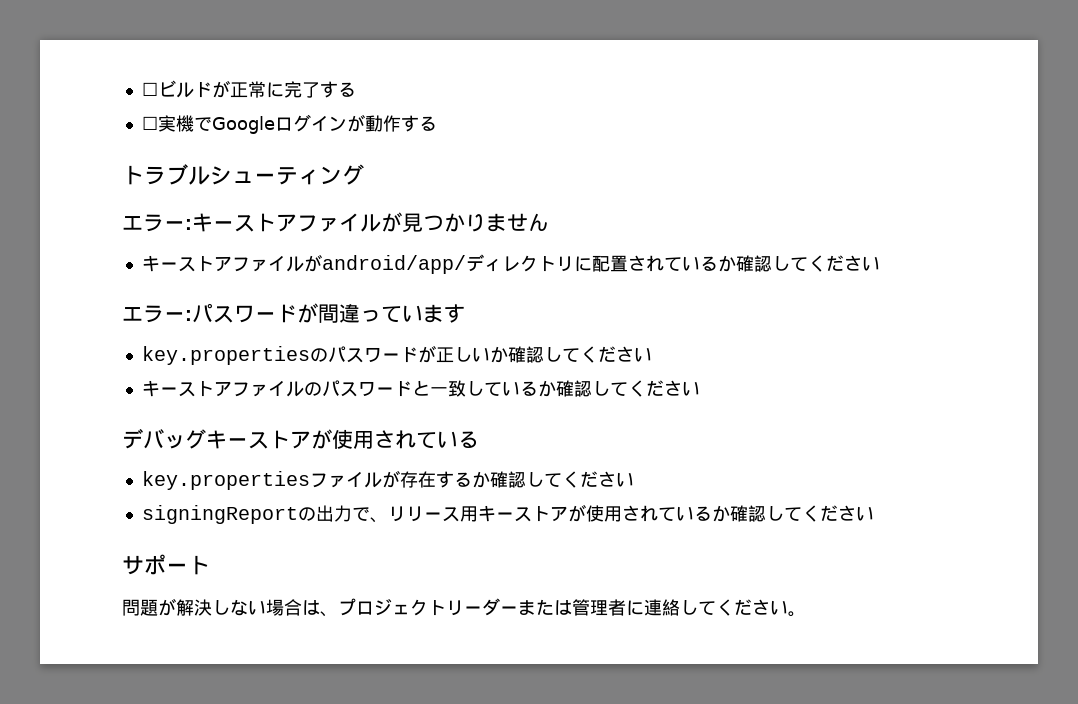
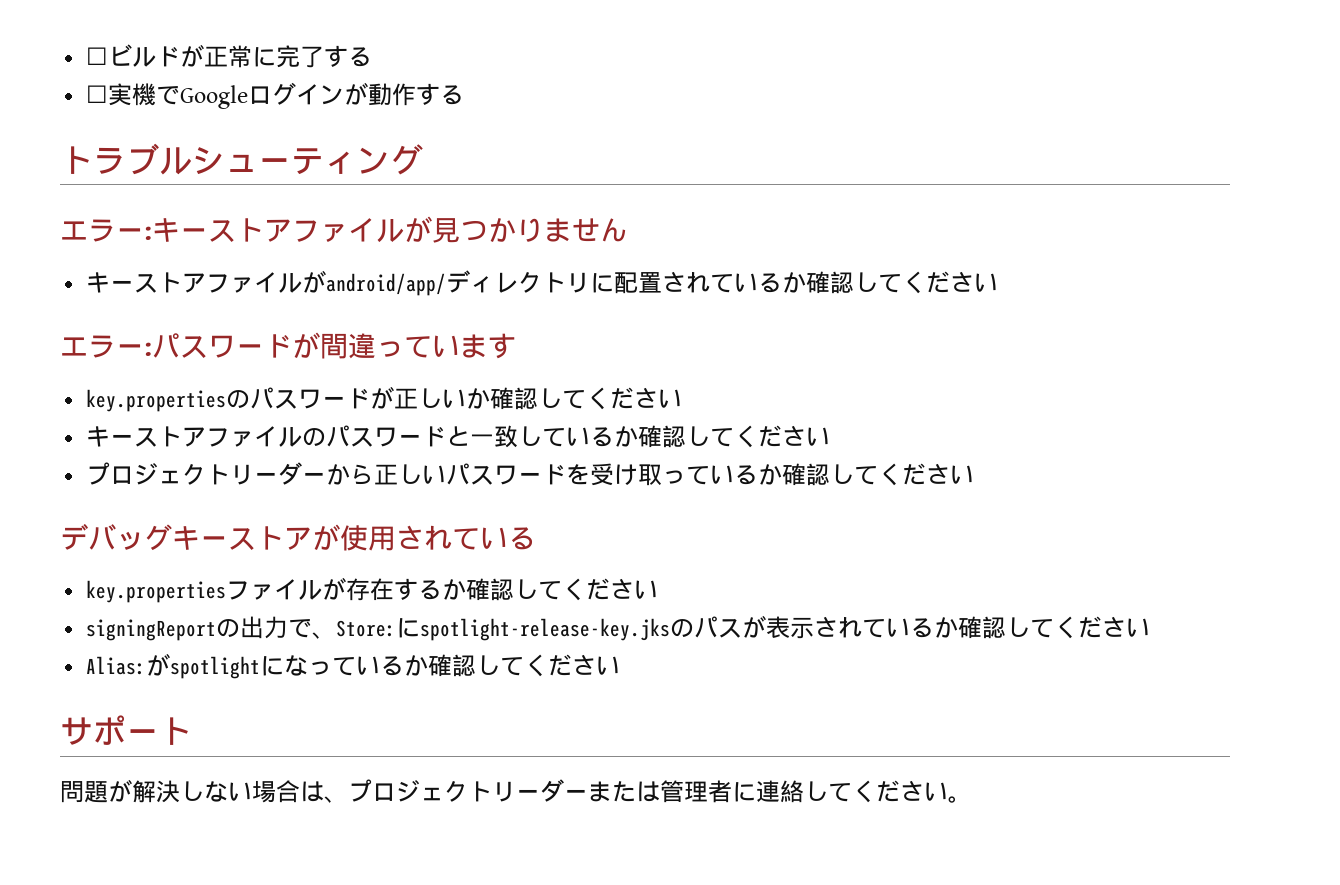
+ プロジェクトリーダーから正しいパスワードを受け取っているか確認してください
- signingReportの出力で、リリース用キーストアが使用されているか確認してください
+ signingReportの出力で、Store:にspotlight-release-key.jksのパスが表示されているか確認してください
+ Alias:がspotlightになっているか確認してください

